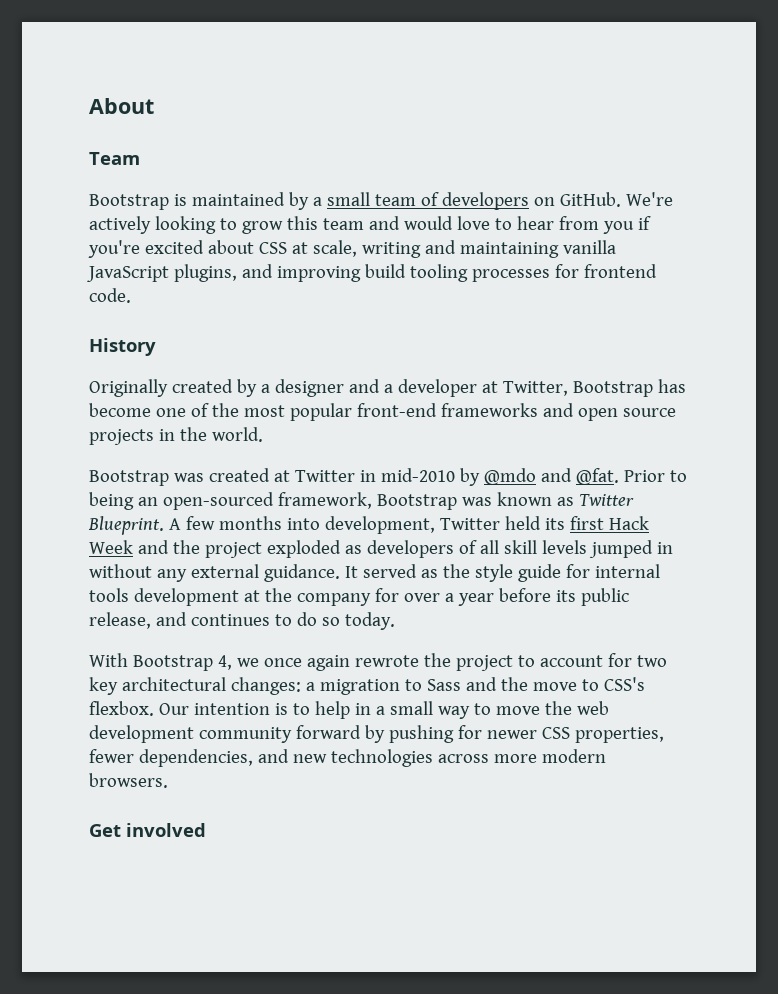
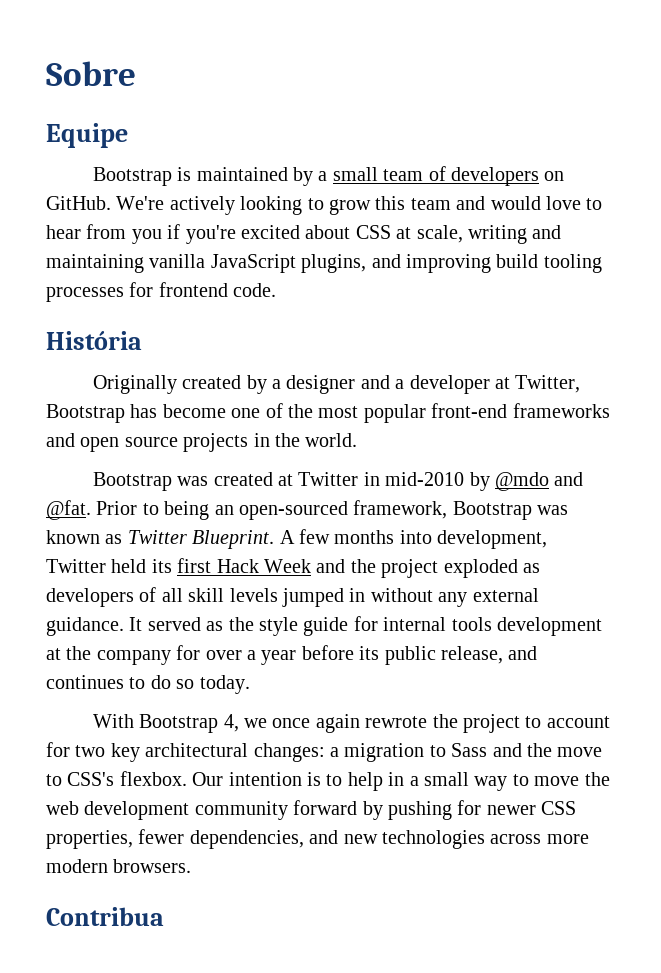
- About
- Team
+ Sobre
+ Equipe
- History
+ História
- Get involved
+ Contribua

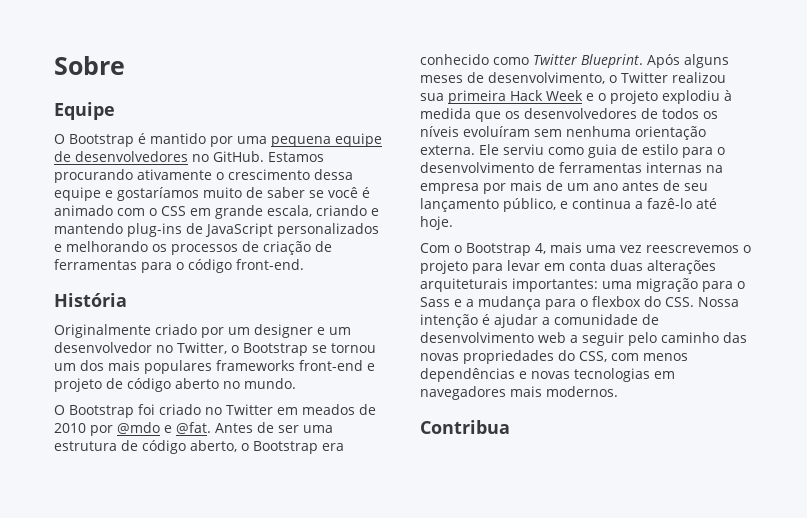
- Bootstrap is maintained by a small team of developers on GitHub. We're actively looking to grow this team and would love to hear from you if you're excited about CSS at scale, writing and maintaining vanilla JavaScript plugins, and improving build tooling processes for frontend code.
+ O Bootstrap é mantido por uma pequena equipe de desenvolvedores no GitHub. Estamos procurando ativamente o crescimento dessa equipe e gostaríamos muito de saber se você é animado com o CSS em grande escala, criando e mantendo plug-ins de JavaScript personalizados e melhorando os processos de criação de ferramentas para o código front-end.
  História
- Originally created by a designer and a developer at Twitter, Bootstrap has become one of the most popular front-end frameworks and open source projects in the world.
- Bootstrap was created at Twitter in mid-2010 by @mdo and @fat. Prior to being an open-sourced framework, Bootstrap was known as Twitter Blueprint. A few months into development, Twitter held its first Hack Week and the project exploded as developers of all skill levels jumped in without any external guidance. It served as the style guide for internal tools development at the company for over a year before its public release, and continues to do so today.
- With Bootstrap 4, we once again rewrote the project to account for two key architectural changes: a migration to Sass and the move to CSS's flexbox. Our intention is to help in a small way to move the web development community forward by pushing for newer CSS properties, fewer dependencies, and new technologies across more modern browsers.
+ Originalmente criado por um designer e um desenvolvedor no Twitter, o Bootstrap se tornou um dos mais populares frameworks front-end e projeto de código aberto no mundo.
+ O Bootstrap foi criado no Twitter em meados de 2010 por @mdo e @fat. Antes de ser uma estrutura de código aberto, o Bootstrap era conhecido como Twitter Blueprint. Após alguns meses de desenvolvimento, o Twitter realizou sua primeira Hack Week e o projeto explodiu à medida que os desenvolvedores de todos os níveis evoluíram sem nenhuma orientação externa. Ele serviu como guia de estilo para o desenvolvimento de ferramentas internas na empresa por mais de um ano antes de seu lançamento público, e continua a fazê-lo até hoje.
+ Com o Bootstrap 4, mais uma vez reescrevemos o projeto para levar em conta duas alterações arquiteturais importantes: uma migração para o Sass e a mudança para o flexbox do CSS. Nossa intenção é ajudar a comunidade de desenvolvimento web a seguir pelo caminho das novas propriedades do CSS, com menos dependências e novas tecnologias em navegadores mais modernos.

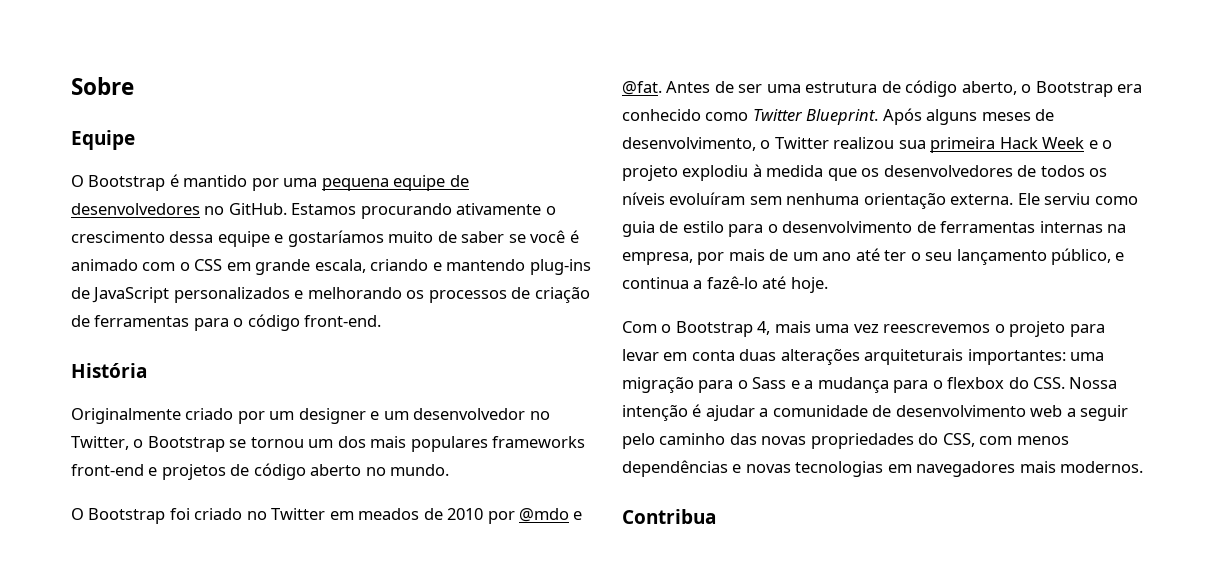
- Originalmente criado por um designer e um desenvolvedor no Twitter, o Bootstrap se tornou um dos mais populares frameworks front-end e projeto de código aberto no mundo.
+ Originalmente criado por um designer e um desenvolvedor no Twitter, o Bootstrap se tornou um dos mais populares frameworks front-end e projetos de código aberto no mundo.
- Ele serviu como guia de estilo para o desenvolvimento de ferramentas internas na empresa por mais de um ano antes de seu lançamento público, e continua a fazê-lo até hoje.
+ Ele serviu como guia de estilo para o desenvolvimento de ferramentas internas na empresa, por mais de um ano até ter o seu lançamento público, e continua a fazê-lo até hoje.

